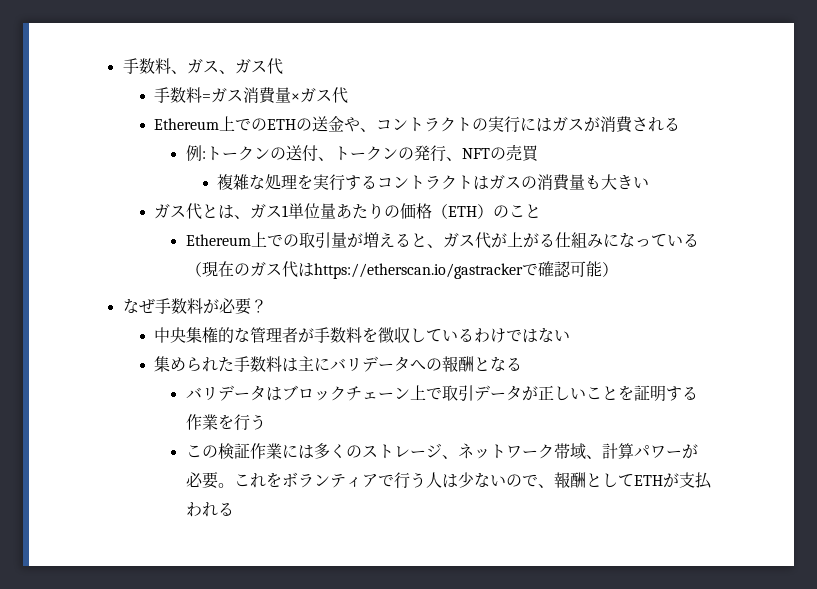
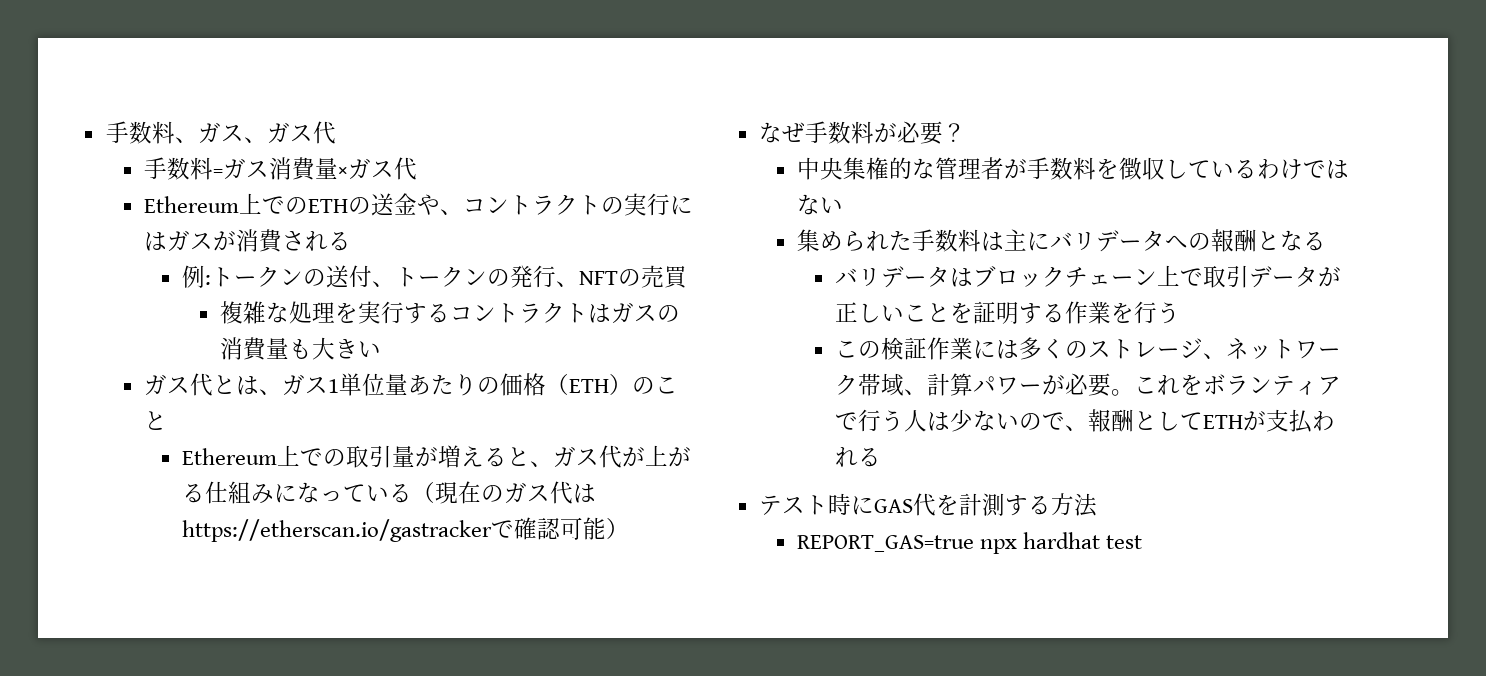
+ テスト時にGAS代を計測する方法
+ REPORT_GAS=true npx hardhat test

